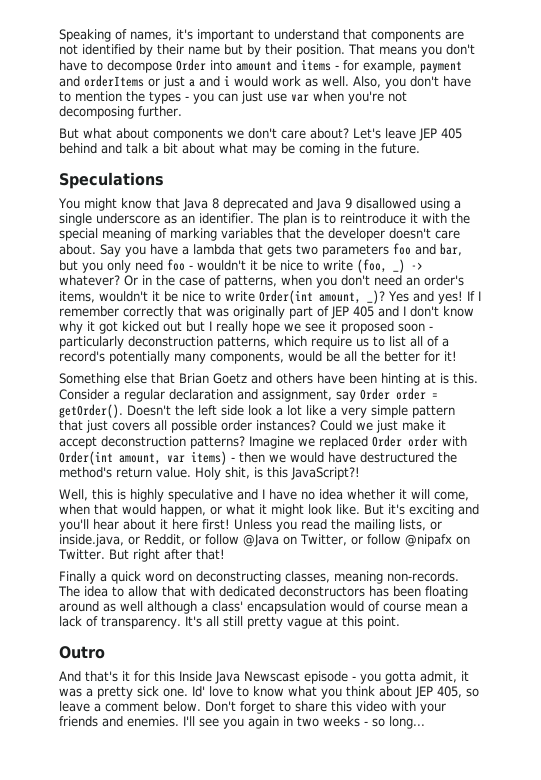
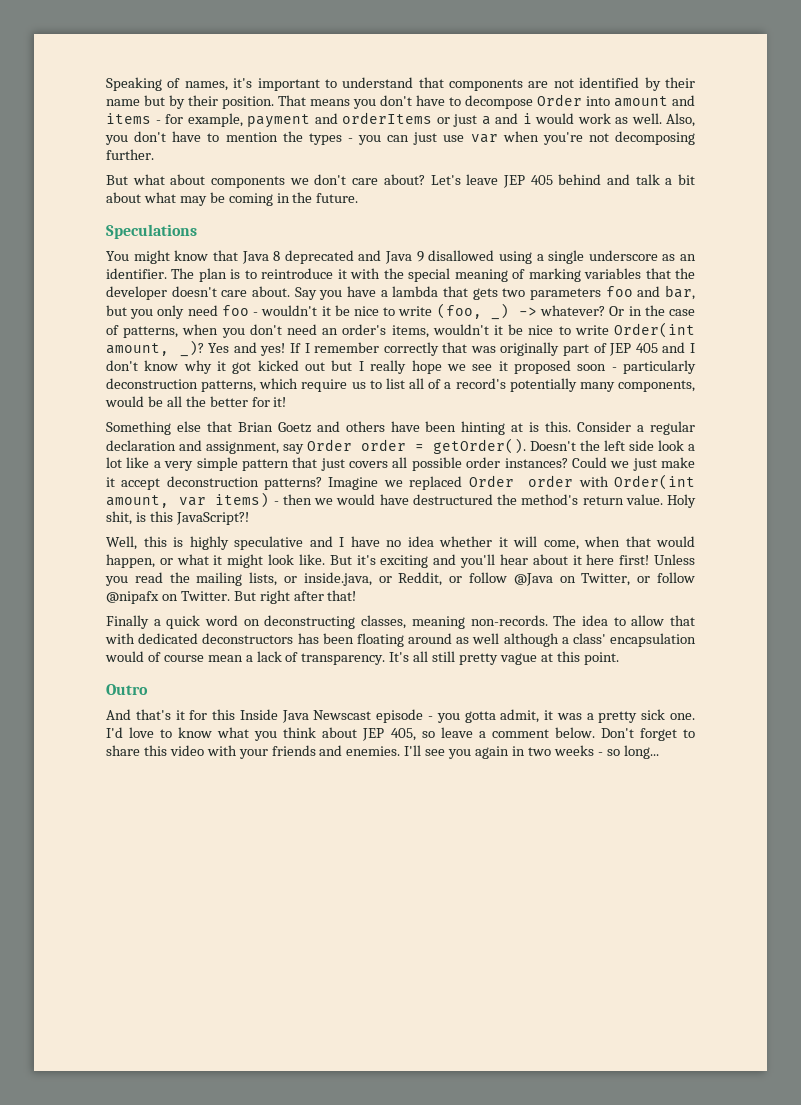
- Id' love to know what you think about JEP 405, so leave a comment below.
+ I'd love to know what you think about JEP 405, so leave a comment below.

